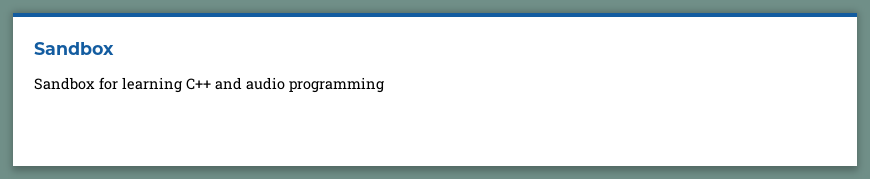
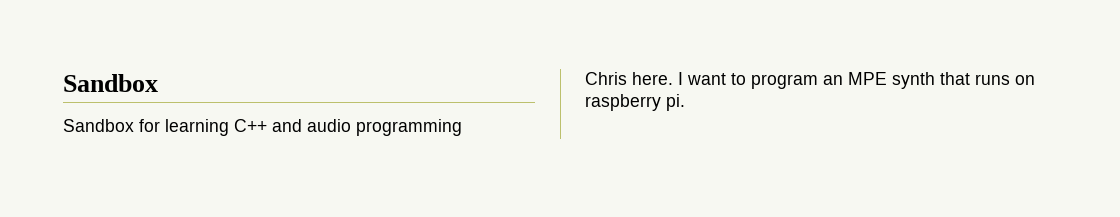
+ Chris here. I want to program an MPE synth that runs on raspberry pi.

